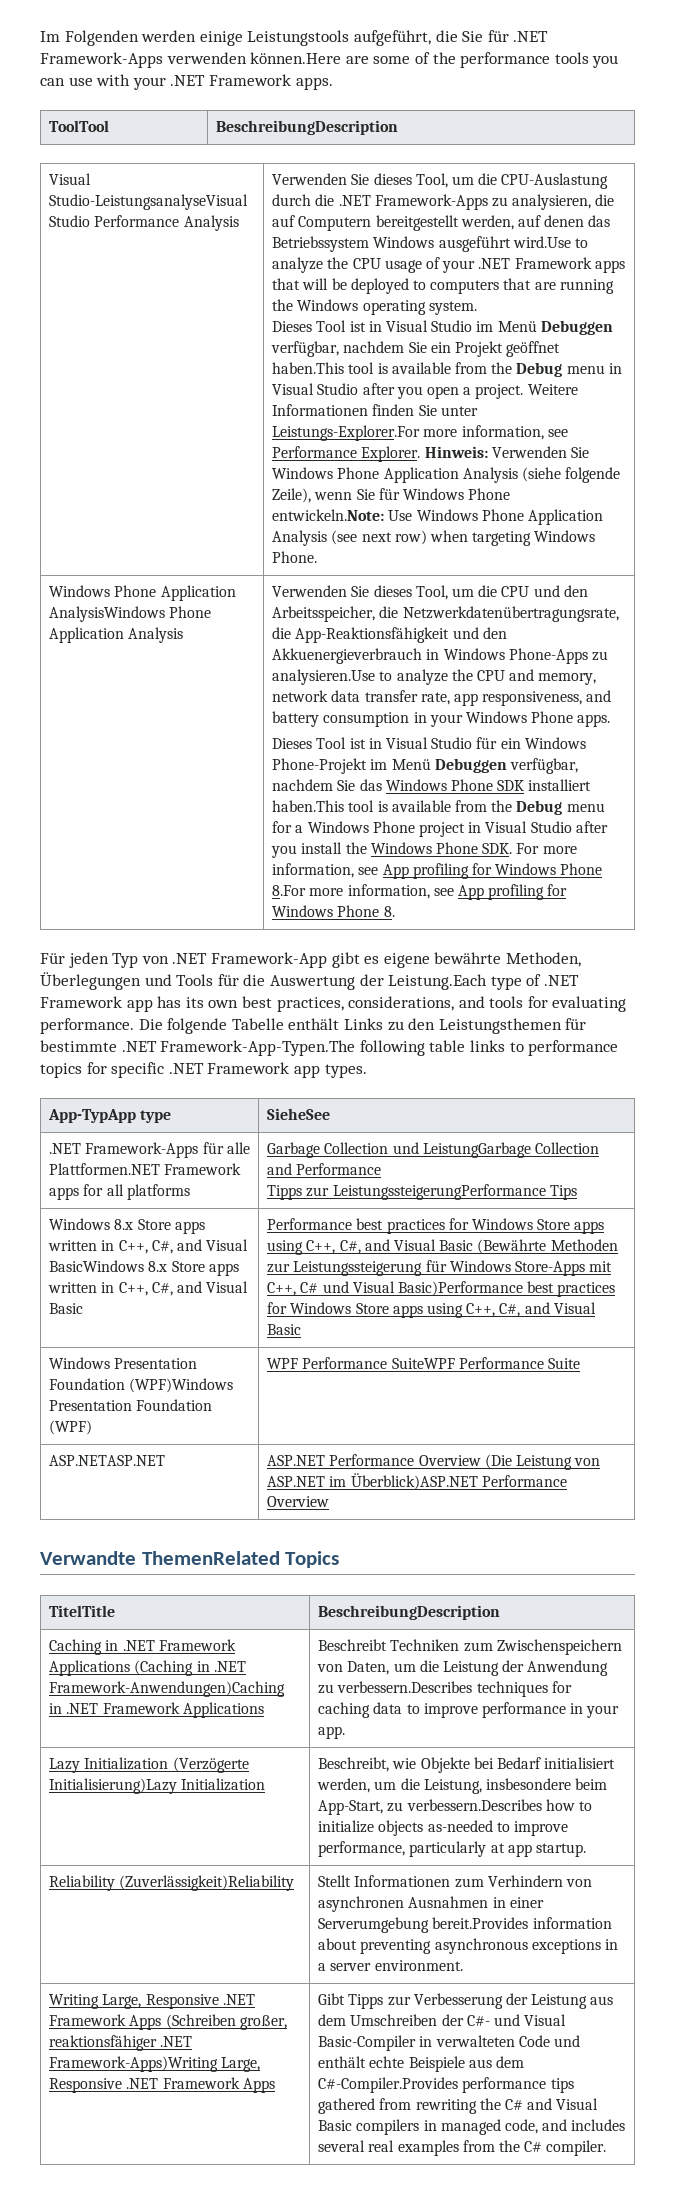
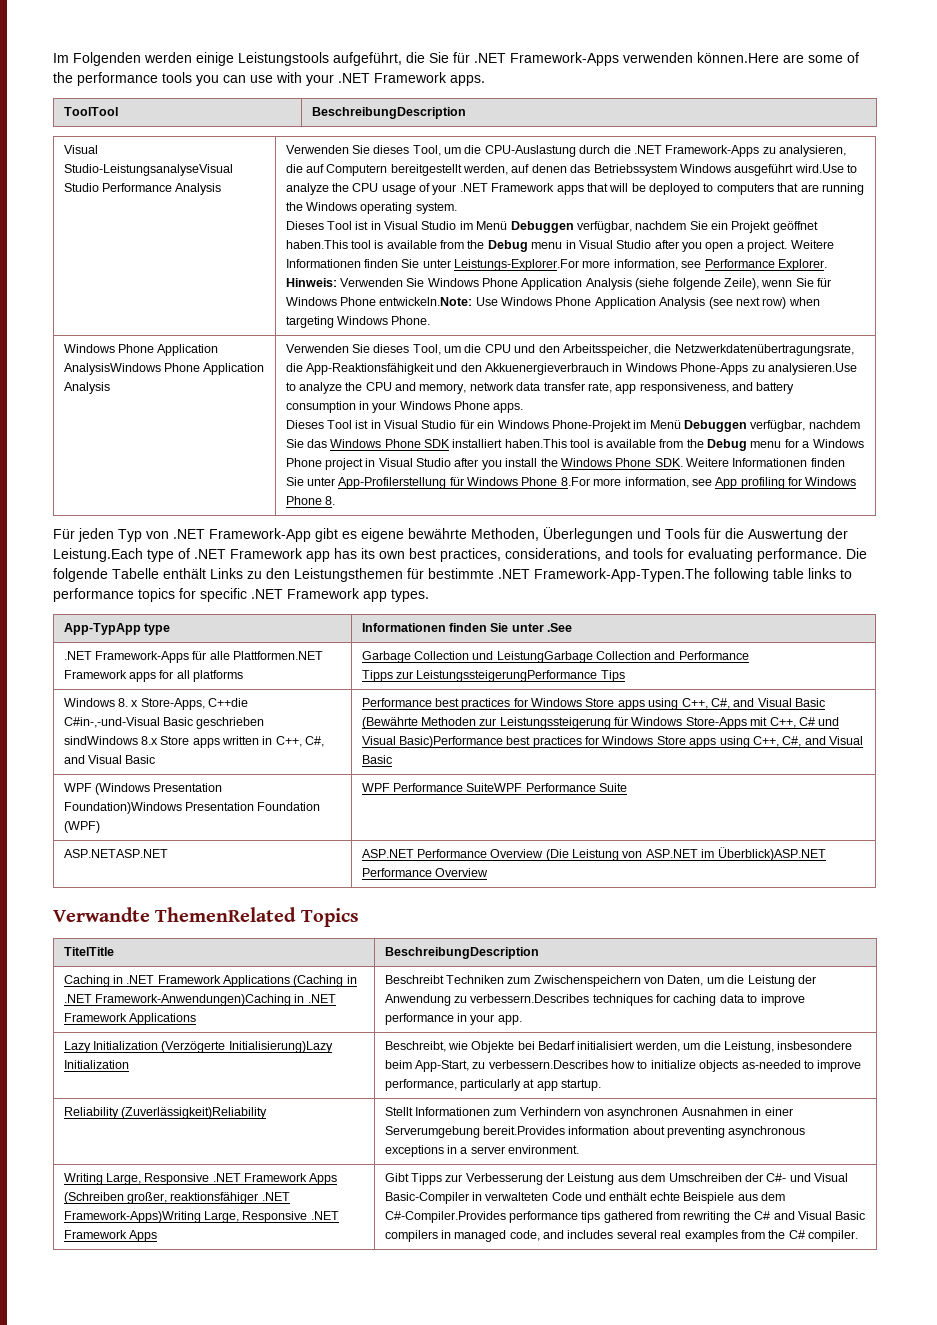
- Dieses Tool ist in Visual Studio für ein Windows Phone-Projekt im Menü Debuggen verfügbar, nachdem Sie das Windows Phone SDK installiert haben.This tool is available from the Debug menu for a Windows Phone project in Visual Studio after you install the Windows Phone SDK. For more information, see App profiling for Windows Phone 8.For more information, see App profiling for Windows Phone 8.
+ Dieses Tool ist in Visual Studio für ein Windows Phone-Projekt im Menü Debuggen verfügbar, nachdem Sie das Windows Phone SDK installiert haben.This tool is available from the Debug menu for a Windows Phone project in Visual Studio after you install the Windows Phone SDK. Weitere Informationen finden Sie unter App-Profilerstellung für Windows Phone 8.For more information, see App profiling for Windows Phone 8.
- App-TypApp type | SieheSee
+ App-TypApp type | Informationen finden Sie unter .See
- Windows 8.x Store apps written in C++, C#, and Visual BasicWindows 8.x Store apps written in C++, C#, and Visual Basic
+ Windows 8. x Store-Apps, C++die C#in-,-und-Visual Basic geschrieben sindWindows 8.x Store apps written in C++, C#, and Visual Basic
- Windows Presentation Foundation (WPF)Windows Presentation Foundation (WPF) | WPF Performance SuiteWPF Performance Suite
+ WPF (Windows Presentation Foundation)Windows Presentation Foundation (WPF) | WPF Performance SuiteWPF Performance Suite

